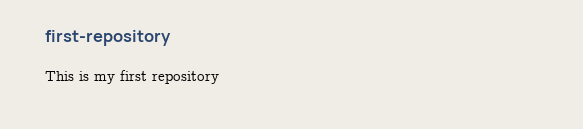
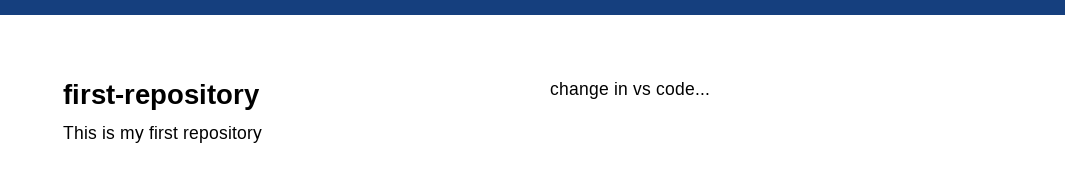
+ change in vs code...

